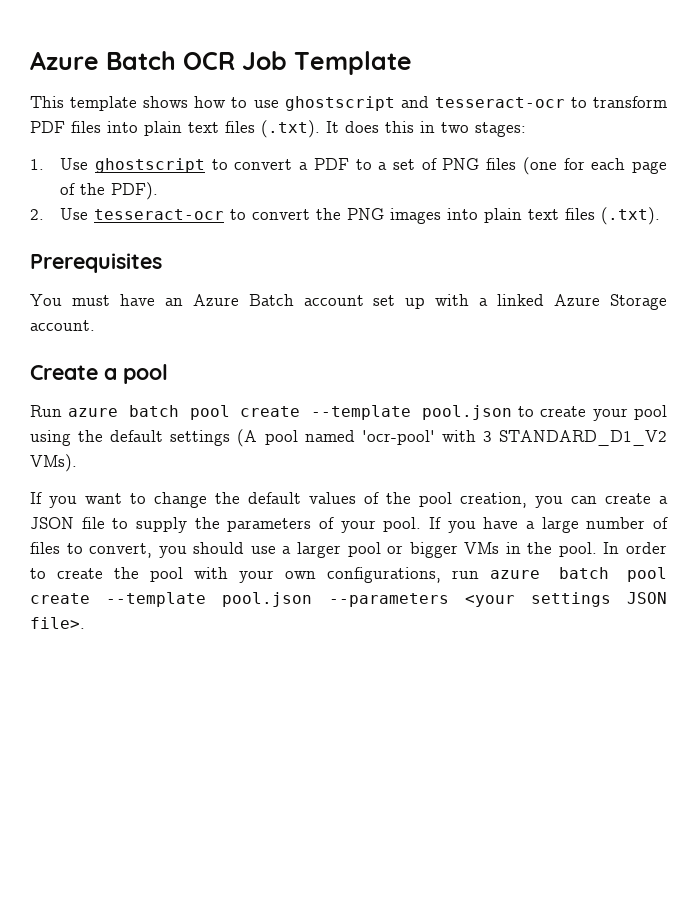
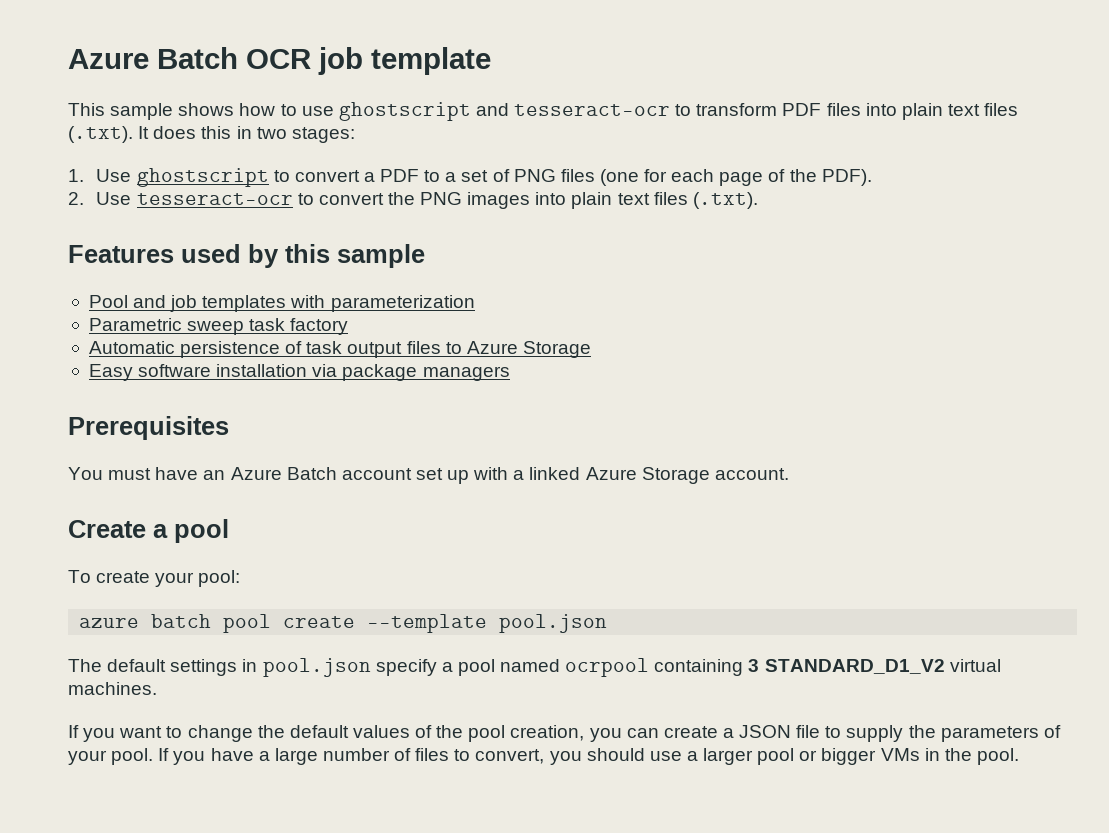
- Azure Batch OCR Job Template
+ Azure Batch OCR job template
- This template shows how to use ghostscript and tesseract-ocr to transform PDF files into plain text files (.txt). It does this in two stages:
+ This sample shows how to use ghostscript and tesseract-ocr to transform PDF files into plain text files (.txt). It does this in two stages:
+ Features used by this sample
+ Pool and job templates with parameterization
+ Parametric sweep task factory
+ Automatic persistence of task output files to Azure Storage
+ Easy software installation via package managers
- Run azure batch pool create --template pool.json to create your pool using the default settings (A pool named 'ocr-pool' with 3 STANDARD_D1_V2 VMs).
+ To create your pool:
+ azure batch pool create --template pool.json
+ The default settings in pool.json specify a pool named ocrpool containing 3 STANDARD_D1_V2 virtual machines.
- In order to create the pool with your own configurations, run azure batch pool create --template pool.json --parameters <your settings JSON file>.

